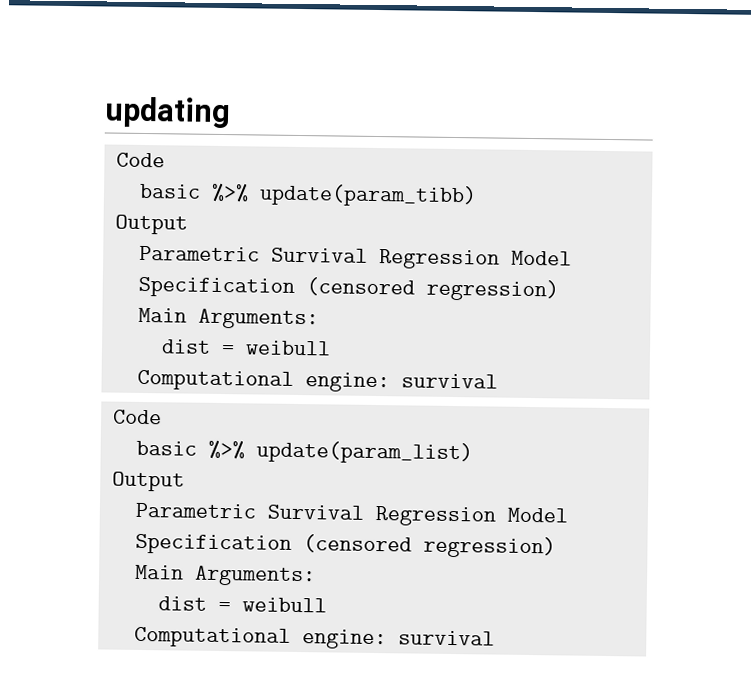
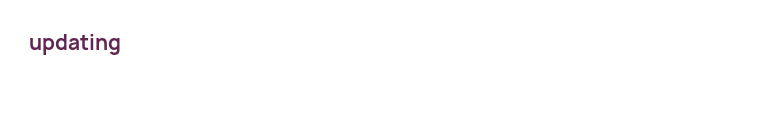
  updating
- Code
- basic %>% update(param_tibb)
- Output
- Parametric Survival Regression Model Specification (censored regression)
- Main Arguments:
- dist = weibull
- Computational engine: survival
- Code
- basic %>% update(param_list)
- Output
- Parametric Survival Regression Model Specification (censored regression)
- Main Arguments:
- dist = weibull
- Computational engine: survival

